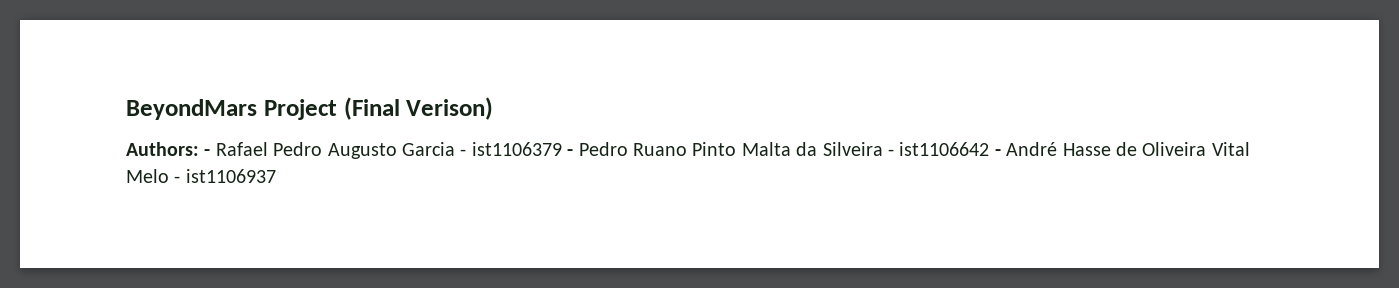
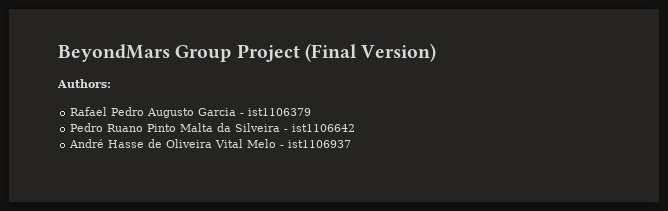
- BeyondMars Project (Final Verison)
+ BeyondMars Group Project (Final Version)
- Authors: - Rafael Pedro Augusto Garcia - ist1106379 - Pedro Ruano Pinto Malta da Silveira - ist1106642 - André Hasse de Oliveira Vital Melo - ist1106937
+ Authors:
+ Rafael Pedro Augusto Garcia - ist1106379
+ Pedro Ruano Pinto Malta da Silveira - ist1106642
+ André Hasse de Oliveira Vital Melo - ist1106937

